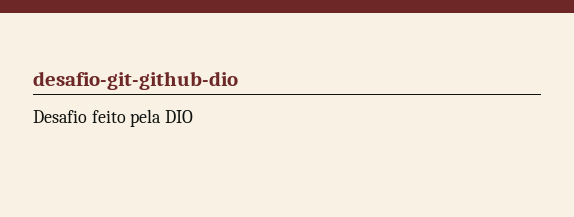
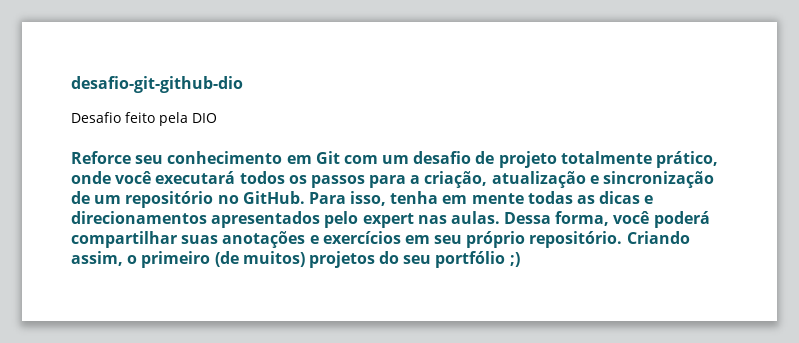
+ Reforce seu conhecimento em Git com um desafio de projeto totalmente prático, onde você executará todos os passos para a criação, atualização e sincronização de um repositório no GitHub. Para isso, tenha em mente todas as dicas e direcionamentos apresentados pelo expert nas aulas. Dessa forma, você poderá compartilhar suas anotações e exercícios em seu próprio repositório. Criando assim, o primeiro (de muitos) projetos do seu portfólio ;)

